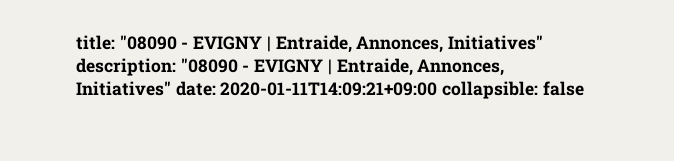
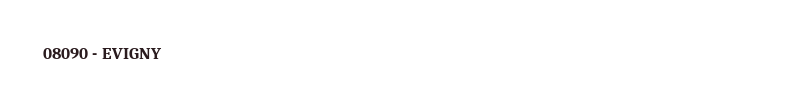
- title: "08090 - EVIGNY | Entraide, Annonces, Initiatives" description: "08090 - EVIGNY | Entraide, Annonces, Initiatives" date: 2020-01-11T14:09:21+09:00 collapsible: false
+ 08090 - EVIGNY

